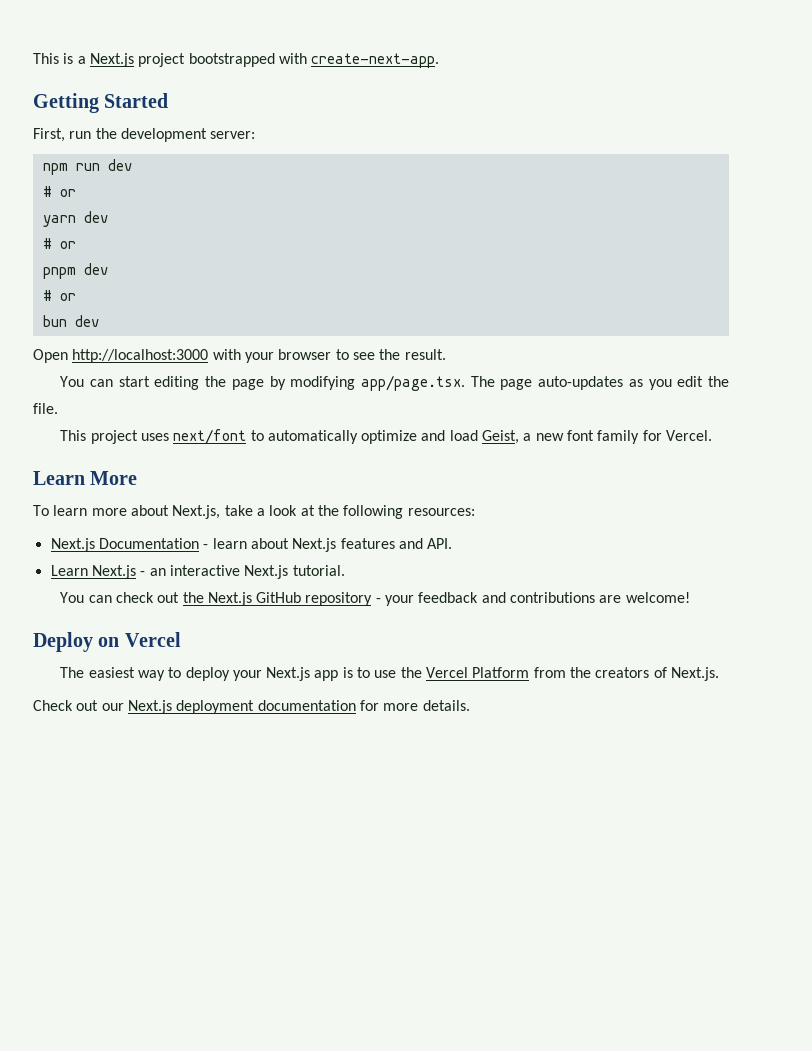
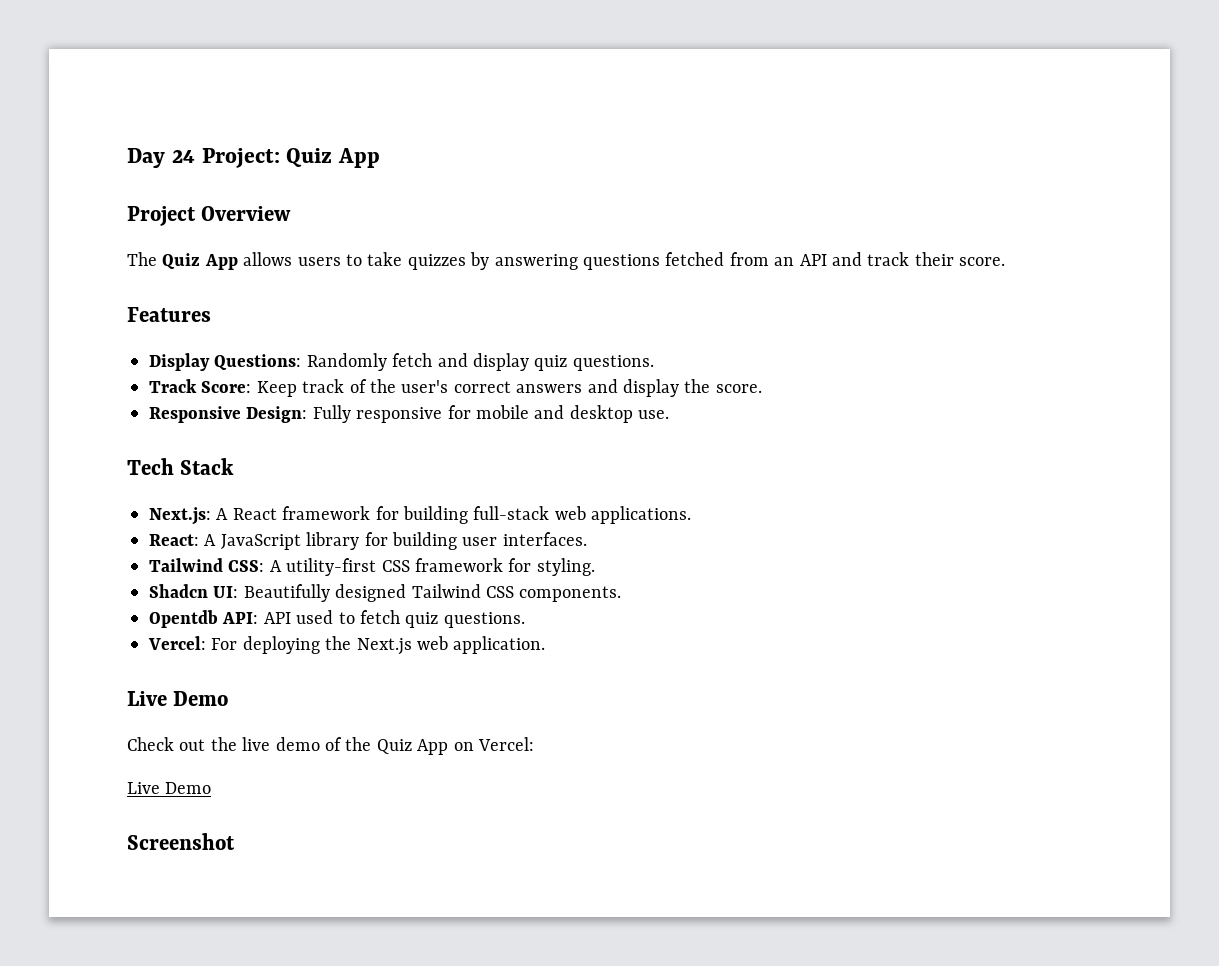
- This is a Next.js project bootstrapped with create-next-app.
- Getting Started
- First, run the development server:
- npm run dev
- # or
- yarn dev
- # or
- pnpm dev
- # or
- bun dev
- Open http://localhost:3000 with your browser to see the result.
- You can start editing the page by modifying app/page.tsx. The page auto-updates as you edit the file.
- This project uses next/font to automatically optimize and load Geist, a new font family for Vercel.
- Learn More
- To learn more about Next.js, take a look at the following resources:
- Next.js Documentation - learn about Next.js features and API.
- Learn Next.js - an interactive Next.js tutorial.
- You can check out the Next.js GitHub repository - your feedback and contributions are welcome!
- Deploy on Vercel
- The easiest way to deploy your Next.js app is to use the Vercel Platform from the creators of Next.js.
- Check out our Next.js deployment documentation for more details.
+ Day 24 Project: Quiz App
+ Project Overview
+ The Quiz App allows users to take quizzes by answering questions fetched from an API and track their score.
+ Features
+ Display Questions: Randomly fetch and display quiz questions.
+ Track Score: Keep track of the user's correct answers and display the score.
+ Responsive Design: Fully responsive for mobile and desktop use.
+ Tech Stack
+ Next.js: A React framework for building full-stack web applications.
+ React: A JavaScript library for building user interfaces.
+ Tailwind CSS: A utility-first CSS framework for styling.
+ Shadcn UI: Beautifully designed Tailwind CSS components.
+ Opentdb API: API used to fetch quiz questions.
+ Vercel: For deploying the Next.js web application.
+ Live Demo
+ Check out the live demo of the Quiz App on Vercel:
+ Live Demo
+ Screenshot

